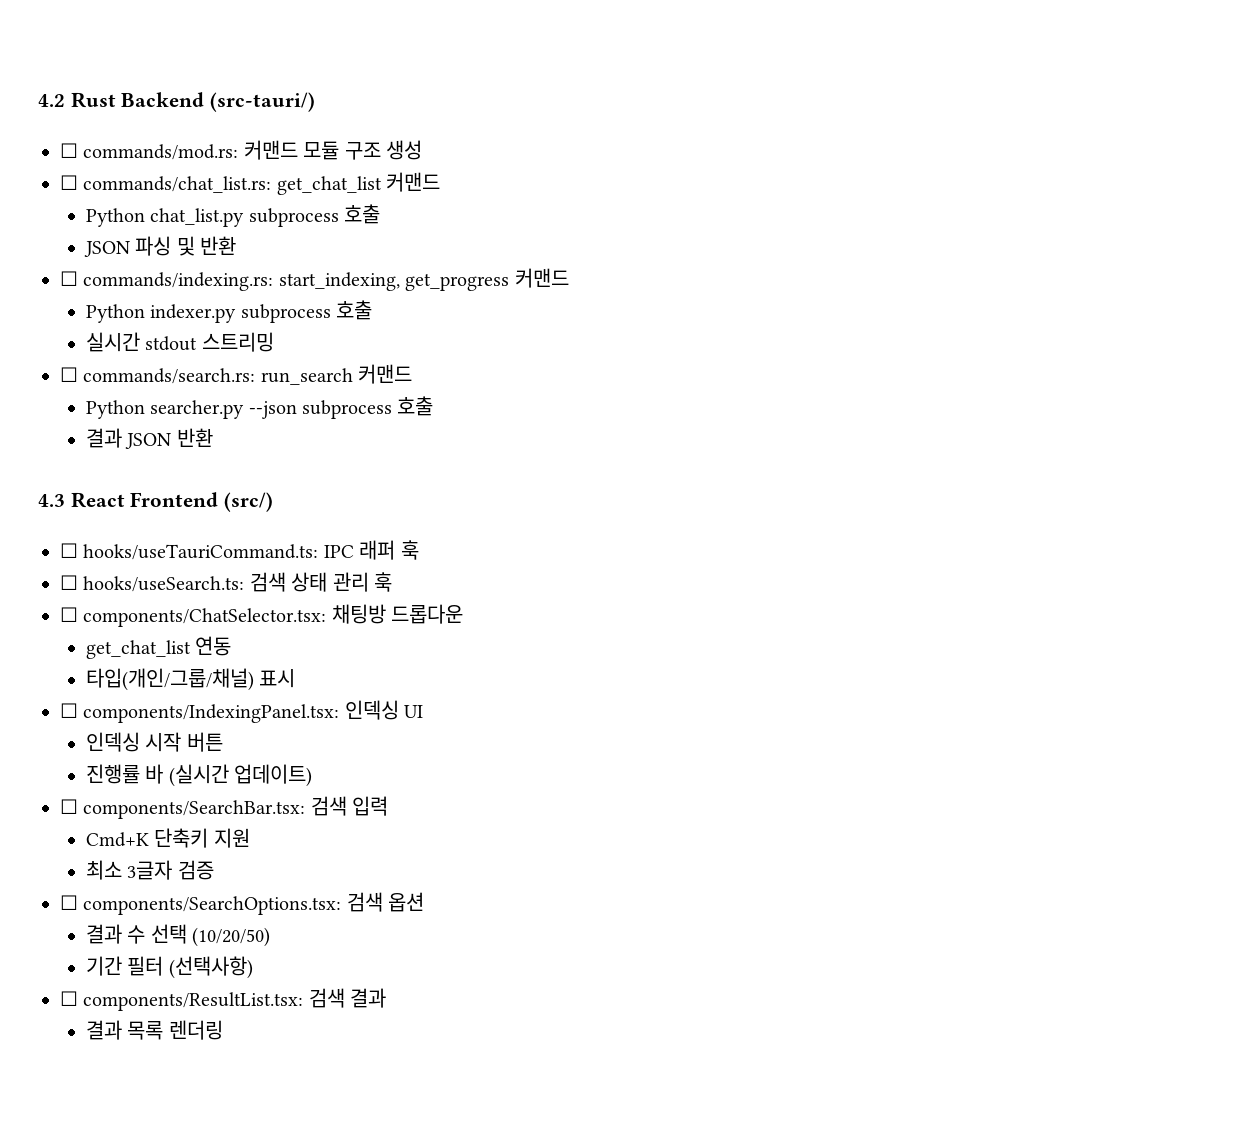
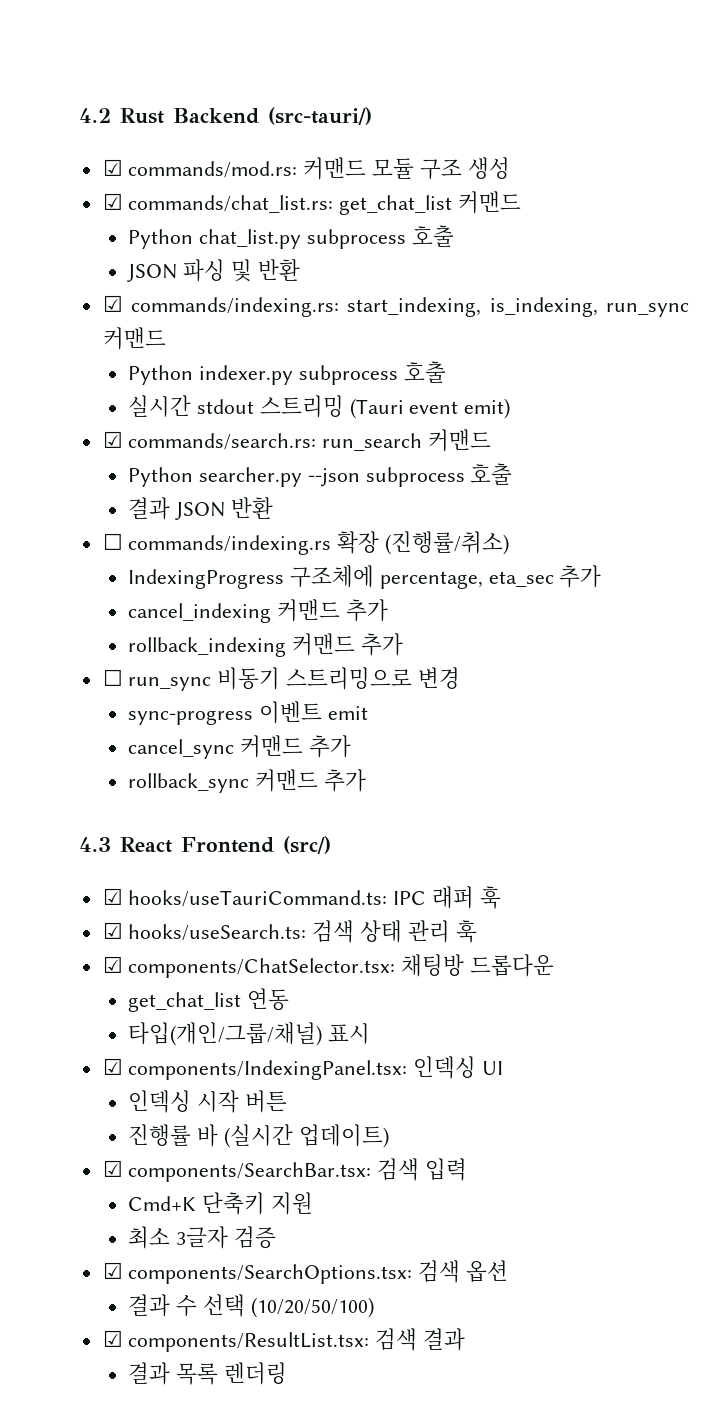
- ☐ commands/mod.rs: 커맨드 모듈 구조 생성
+ ☑ commands/mod.rs: 커맨드 모듈 구조 생성
- ☐ commands/chat_list.rs: get_chat_list 커맨드
+ ☑ commands/chat_list.rs: get_chat_list 커맨드
- ☐ commands/indexing.rs: start_indexing, get_progress 커맨드
+ ☑ commands/indexing.rs: start_indexing, is_indexing, run_sync 커맨드
- 실시간 stdout 스트리밍
- ☐ commands/search.rs: run_search 커맨드
+ 실시간 stdout 스트리밍 (Tauri event emit)
+ ☑ commands/search.rs: run_search 커맨드
+ ☐ commands/indexing.rs 확장 (진행률/취소)
+ IndexingProgress 구조체에 percentage, eta_sec 추가
+ cancel_indexing 커맨드 추가
+ rollback_indexing 커맨드 추가
+ ☐ run_sync 비동기 스트리밍으로 변경
+ sync-progress 이벤트 emit
+ cancel_sync 커맨드 추가
+ rollback_sync 커맨드 추가
- ☐ hooks/useTauriCommand.ts: IPC 래퍼 훅
+ ☑ hooks/useTauriCommand.ts: IPC 래퍼 훅
- ☐ hooks/useSearch.ts: 검색 상태 관리 훅
+ ☑ hooks/useSearch.ts: 검색 상태 관리 훅
- ☐ components/ChatSelector.tsx: 채팅방 드롭다운
+ ☑ components/ChatSelector.tsx: 채팅방 드롭다운
- ☐ components/IndexingPanel.tsx: 인덱싱 UI
+ ☑ components/IndexingPanel.tsx: 인덱싱 UI
- ☐ components/SearchBar.tsx: 검색 입력
+ ☑ components/SearchBar.tsx: 검색 입력
- ☐ components/SearchOptions.tsx: 검색 옵션
+ ☑ components/SearchOptions.tsx: 검색 옵션
- 결과 수 선택 (10/20/50)
- 기간 필터 (선택사항)
- ☐ components/ResultList.tsx: 검색 결과
+ 결과 수 선택 (10/20/50/100)
+ ☑ components/ResultList.tsx: 검색 결과

